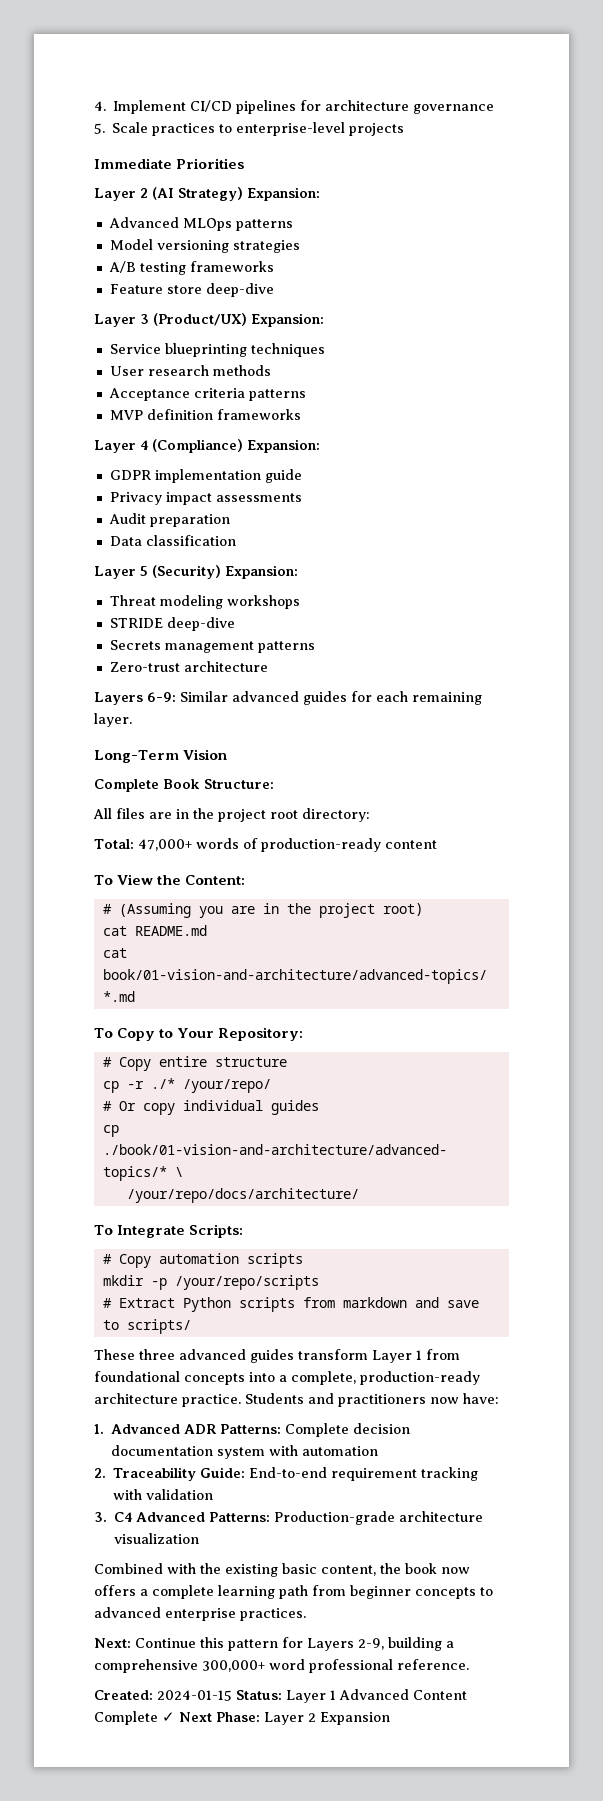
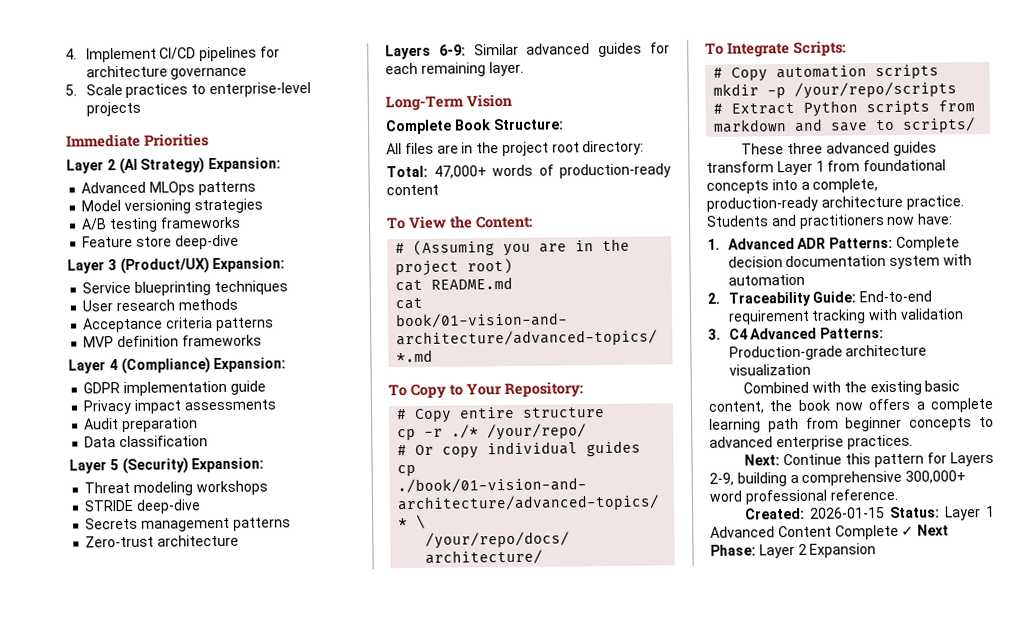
- Created: 2024-01-15 Status: Layer 1 Advanced Content Complete ✓ Next Phase: Layer 2 Expansion
+ Created: 2026-01-15 Status: Layer 1 Advanced Content Complete ✓ Next Phase: Layer 2 Expansion

